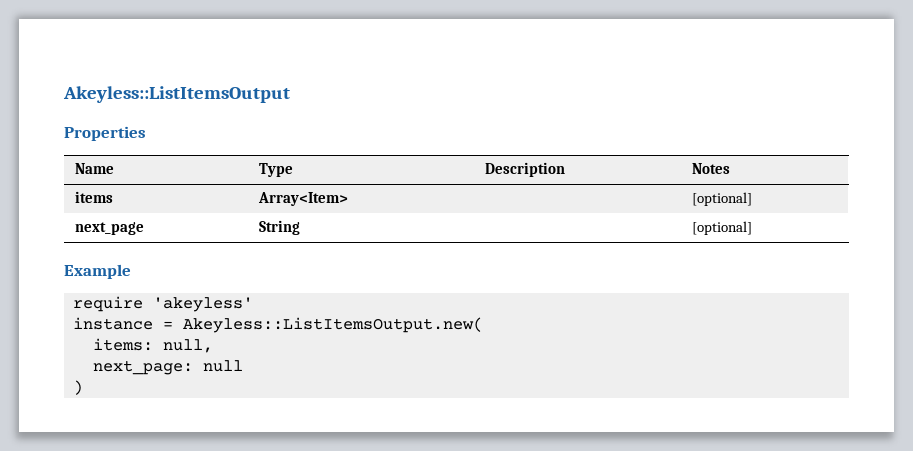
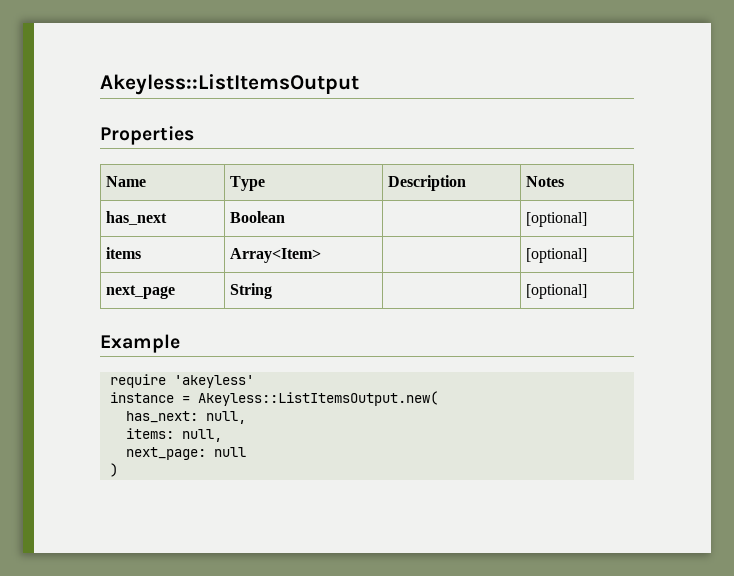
+ has_next | Boolean | | [optional]
+ has_next: null,

